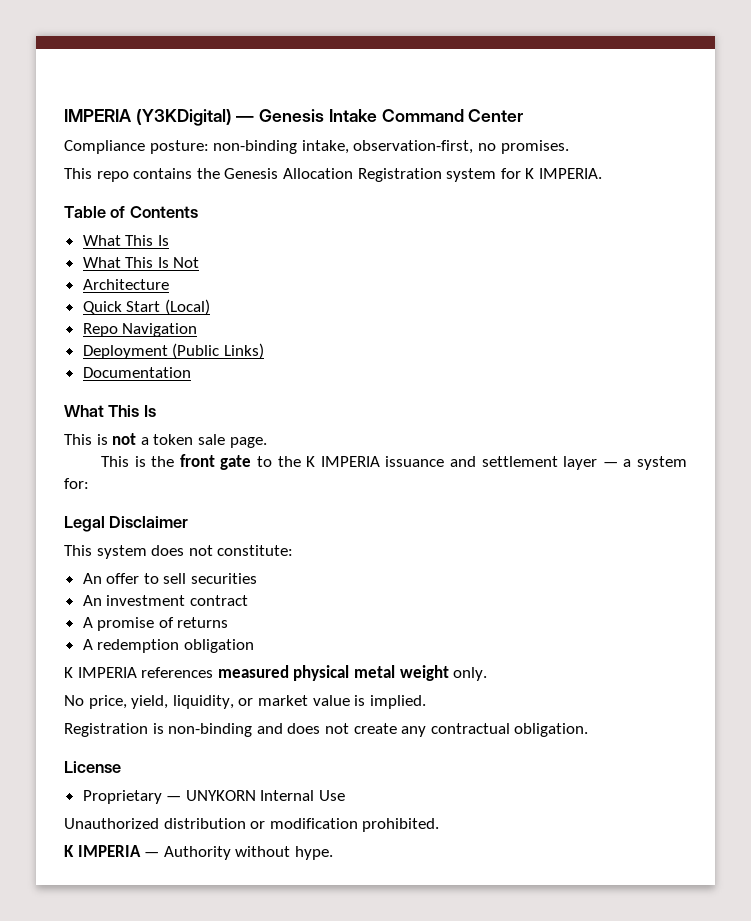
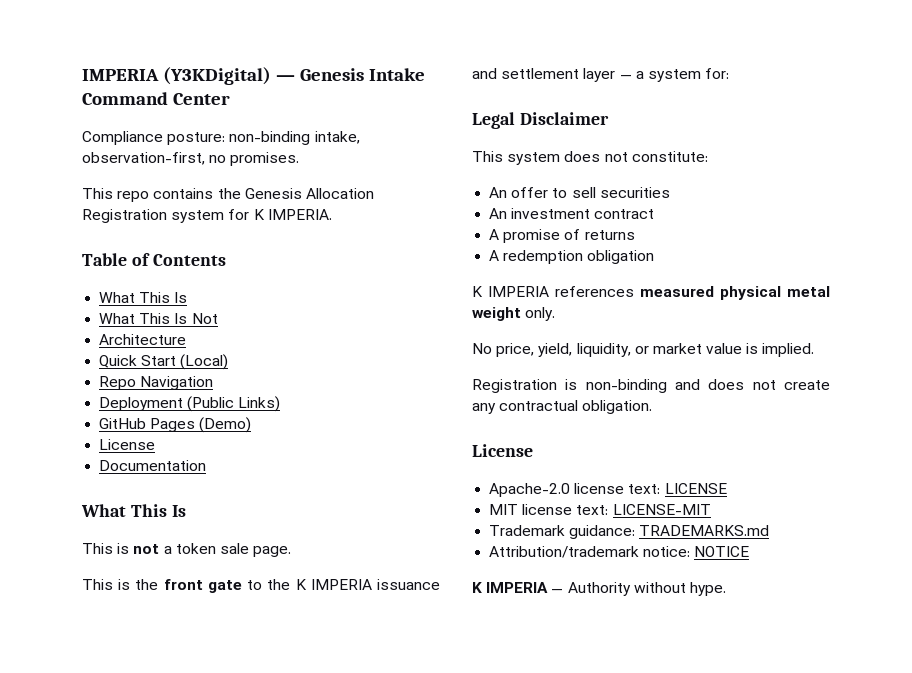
+ GitHub Pages (Demo)
+ License
- Proprietary — UNYKORN Internal Use
- Unauthorized distribution or modification prohibited.
+ Apache-2.0 license text: LICENSE
+ MIT license text: LICENSE-MIT
+ Trademark guidance: TRADEMARKS.md
+ Attribution/trademark notice: NOTICE

